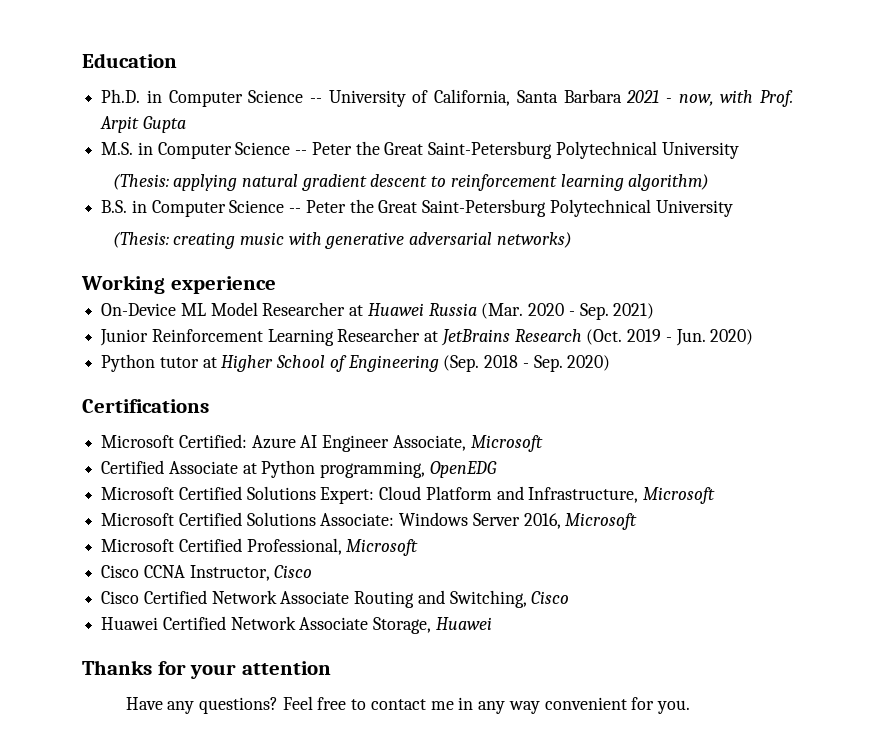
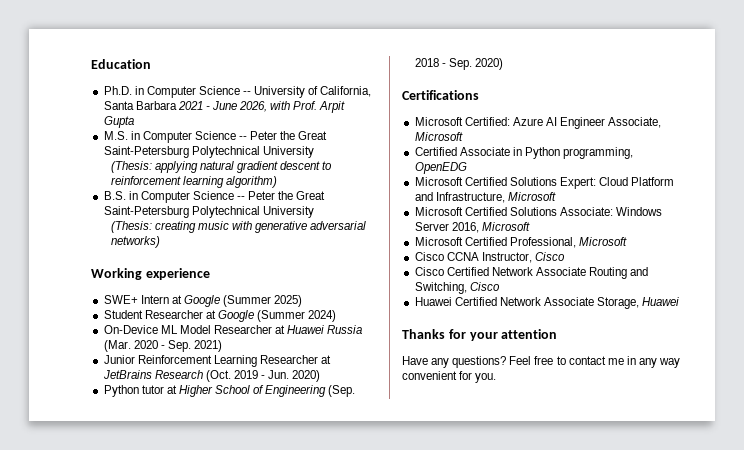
- Ph.D. in Computer Science -- University of California, Santa Barbara 2021 - now, with Prof. Arpit Gupta
+ Ph.D. in Computer Science -- University of California, Santa Barbara 2021 - June 2026, with Prof. Arpit Gupta
+ SWE+ Intern at Google (Summer 2025)
+ Student Researcher at Google (Summer 2024)
- Certified Associate at Python programming, OpenEDG
+ Certified Associate in Python programming, OpenEDG

